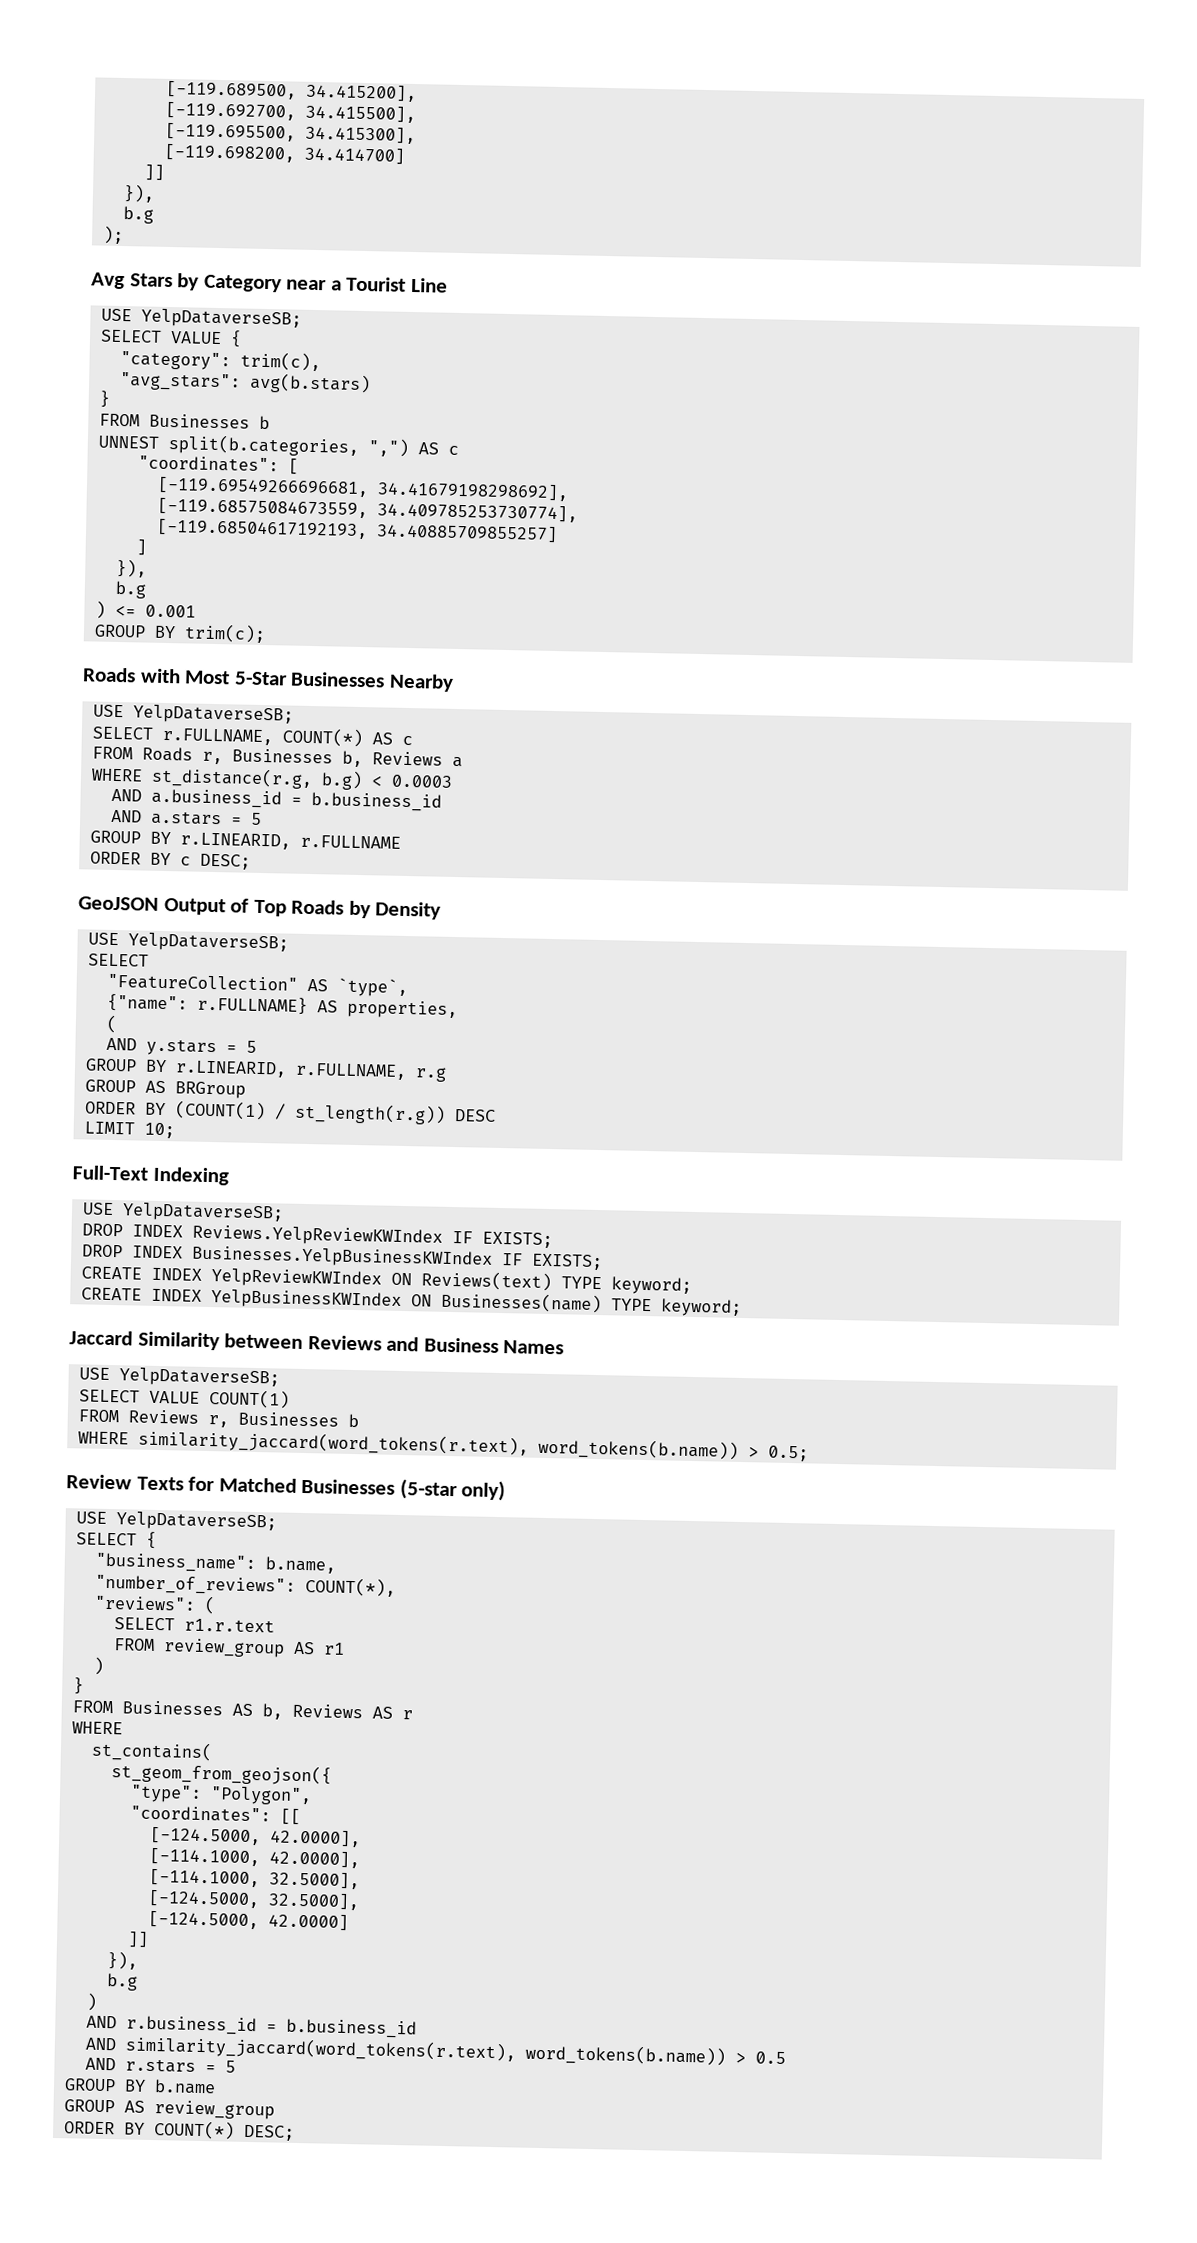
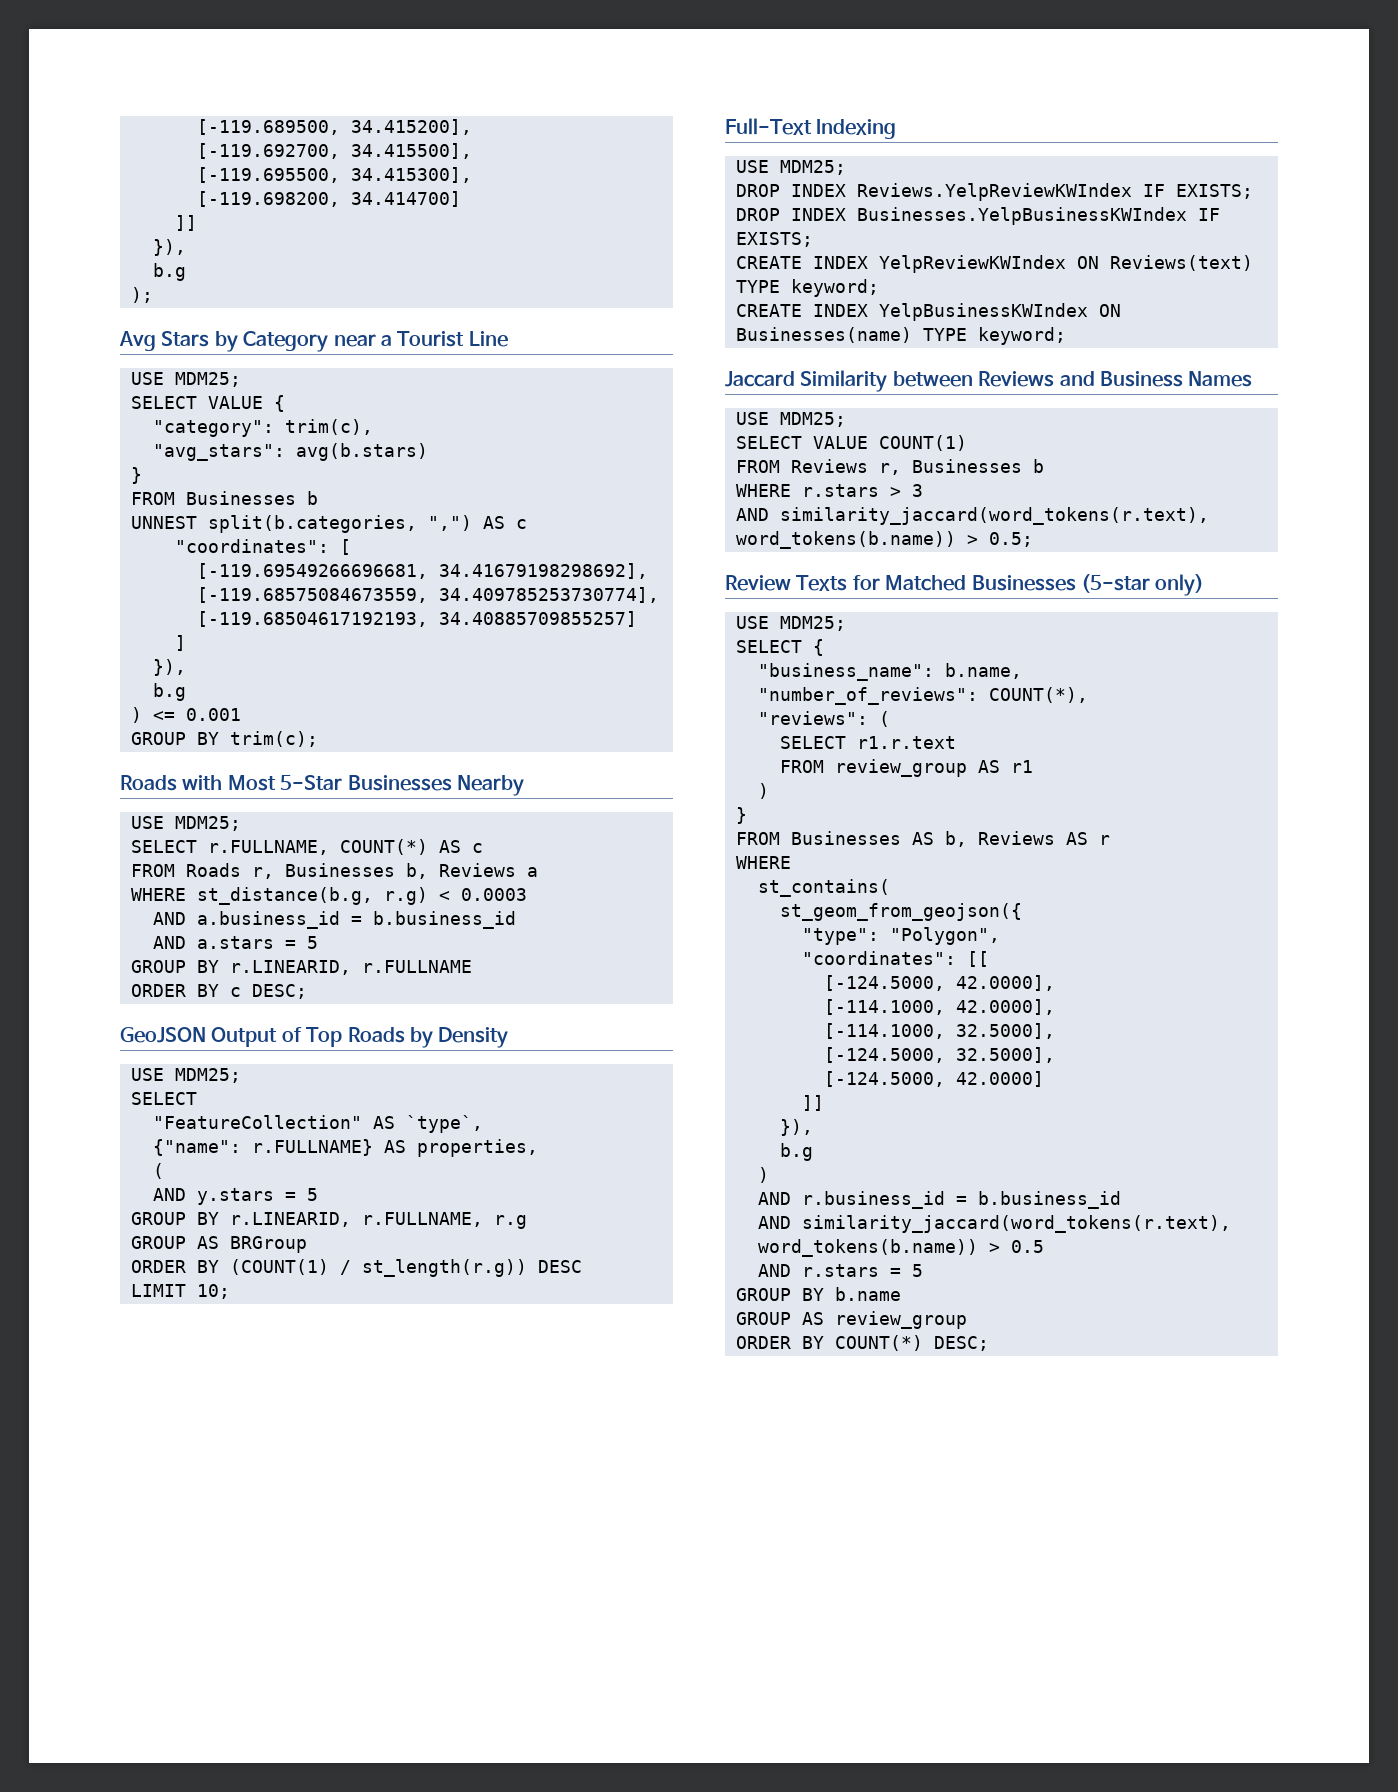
  Avg Stars by Category near a Tourist Line
- USE YelpDataverseSB;
+ USE MDM25;
  Roads with Most 5-Star Businesses Nearby
- USE YelpDataverseSB;
+ USE MDM25;
- WHERE st_distance(r.g, b.g) < 0.0003
+ WHERE st_distance(b.g, r.g) < 0.0003
  GeoJSON Output of Top Roads by Density
- USE YelpDataverseSB;
+ USE MDM25;
  Full-Text Indexing
- USE YelpDataverseSB;
+ USE MDM25;
  Jaccard Similarity between Reviews and Business Names
- USE YelpDataverseSB;
+ USE MDM25;
- WHERE similarity_jaccard(word_tokens(r.text), word_tokens(b.name)) > 0.5;
+ WHERE r.stars > 3
+ AND similarity_jaccard(word_tokens(r.text), word_tokens(b.name)) > 0.5;
  Review Texts for Matched Businesses (5-star only)
- USE YelpDataverseSB;
+ USE MDM25;

